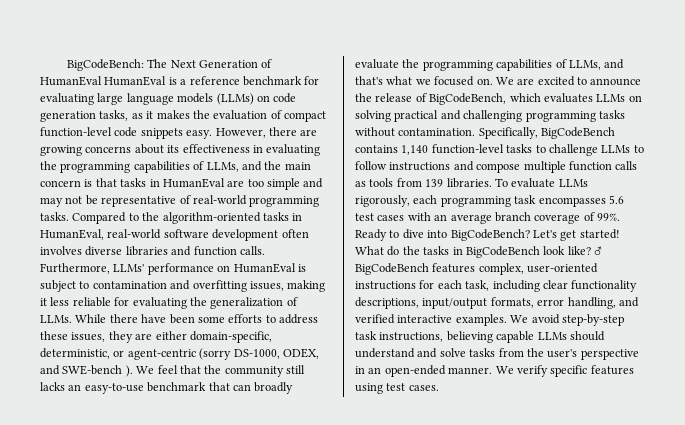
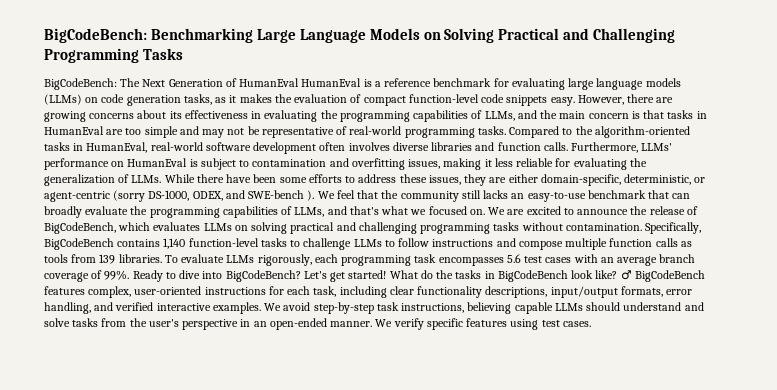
+ BigCodeBench: Benchmarking Large Language Models on Solving Practical and Challenging Programming Tasks

